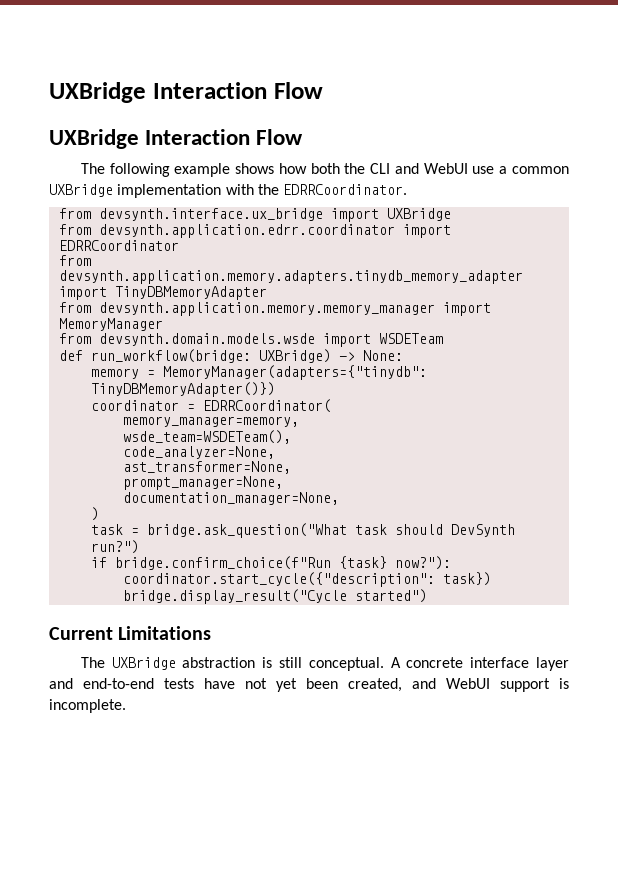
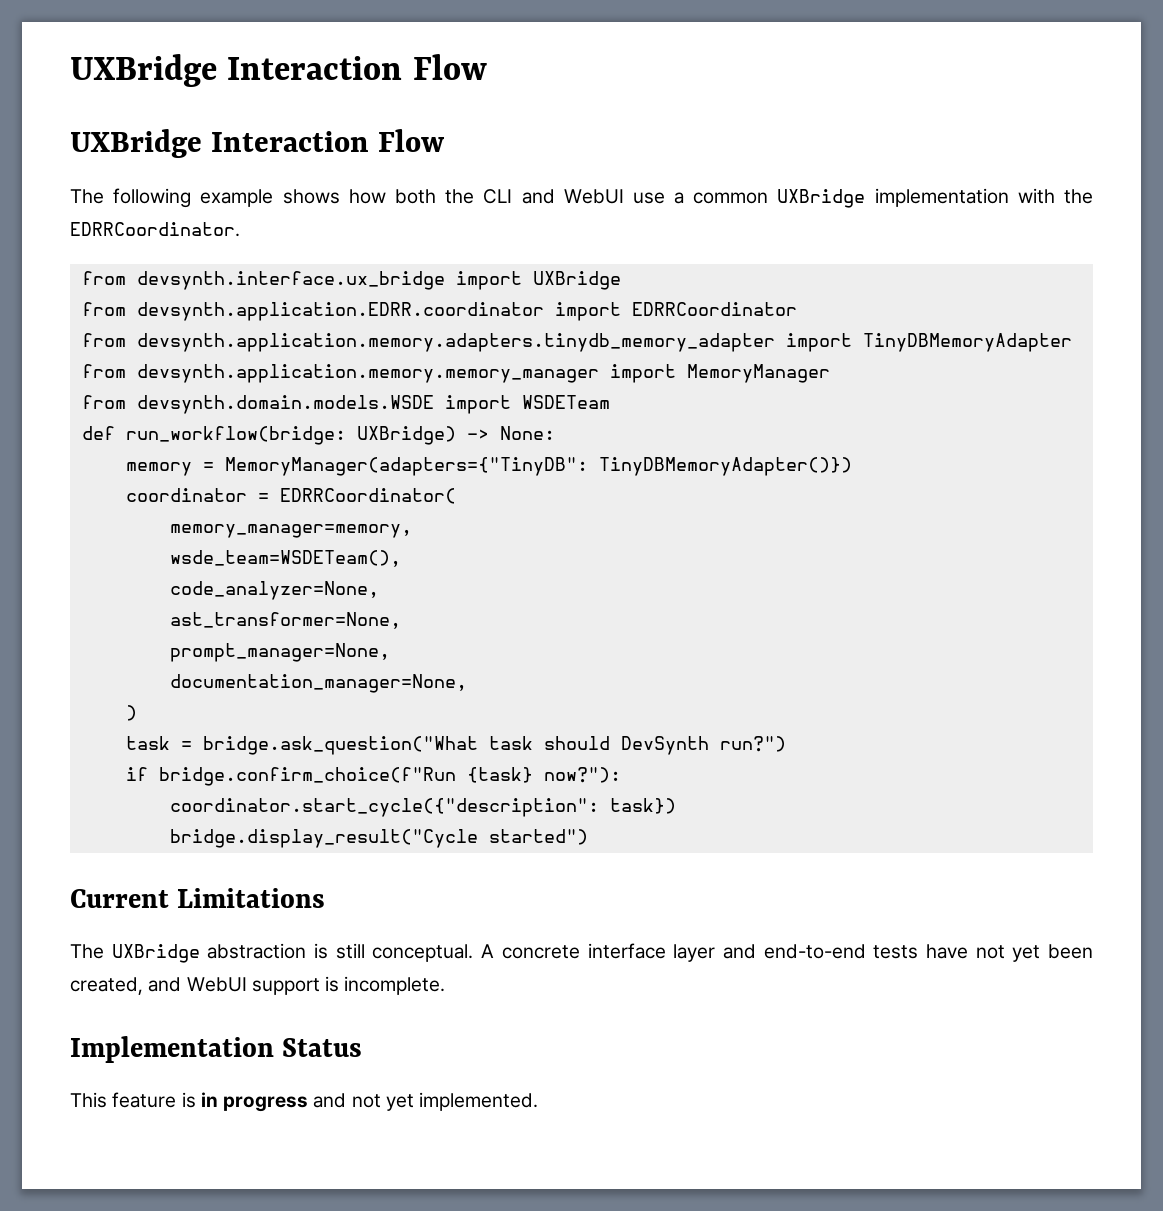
- from devsynth.application.edrr.coordinator import EDRRCoordinator
+ from devsynth.application.EDRR.coordinator import EDRRCoordinator
- from devsynth.domain.models.wsde import WSDETeam
+ from devsynth.domain.models.WSDE import WSDETeam
- memory = MemoryManager(adapters={"tinydb": TinyDBMemoryAdapter()})
+ memory = MemoryManager(adapters={"TinyDB": TinyDBMemoryAdapter()})
+ Implementation Status
+ This feature is in progress and not yet implemented.

